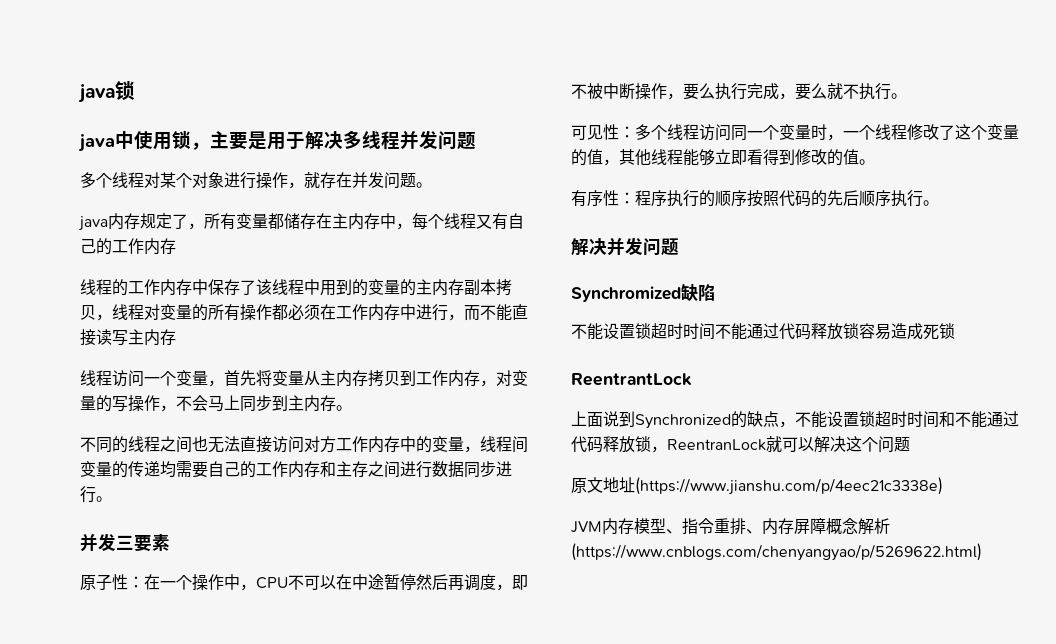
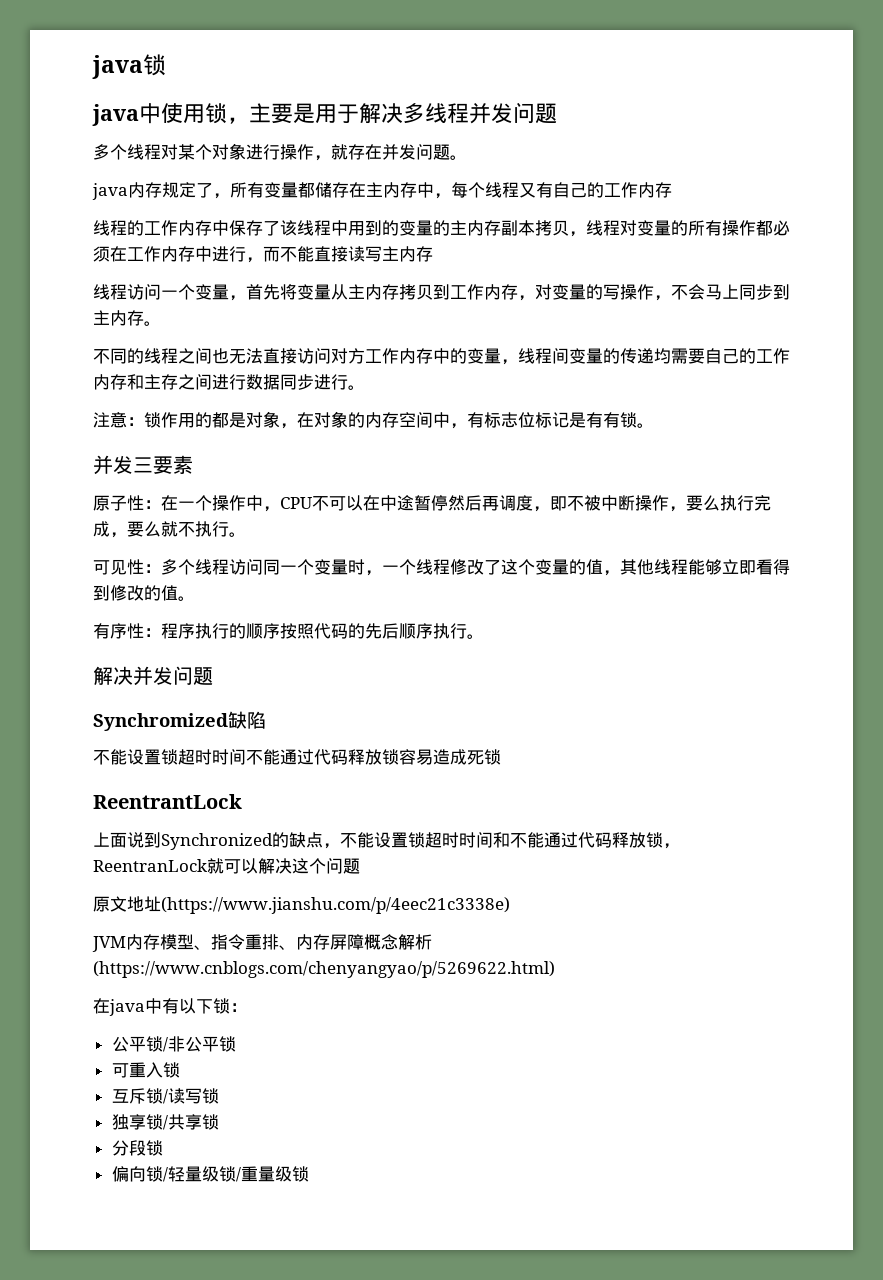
+ 注意：锁作用的都是对象，在对象的内存空间中，有标志位标记是有有锁。
+ 在java中有以下锁：
+ 公平锁/非公平锁
+ 可重入锁
+ 互斥锁/读写锁
+ 独享锁/共享锁
+ 分段锁
+ 偏向锁/轻量级锁/重量级锁

